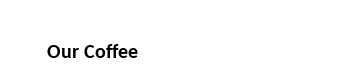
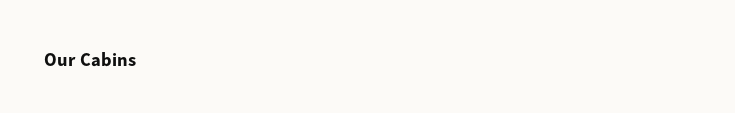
- Our Coffee
+ Our Cabins

